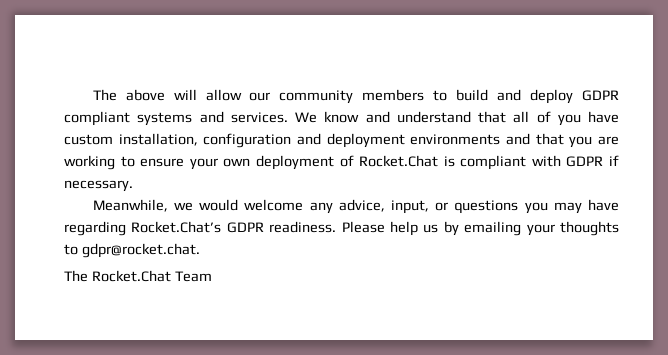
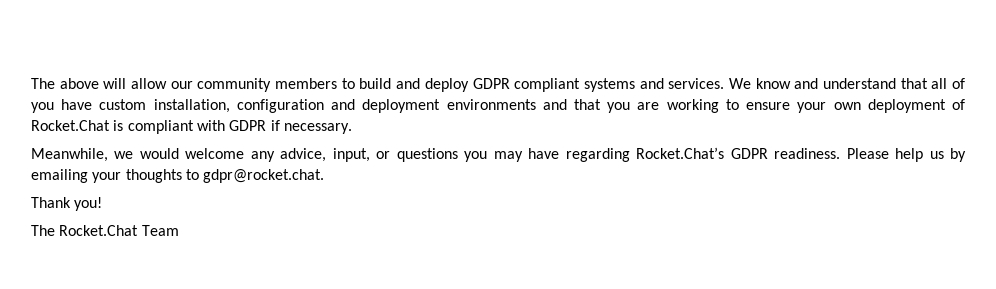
+ Thank you!

